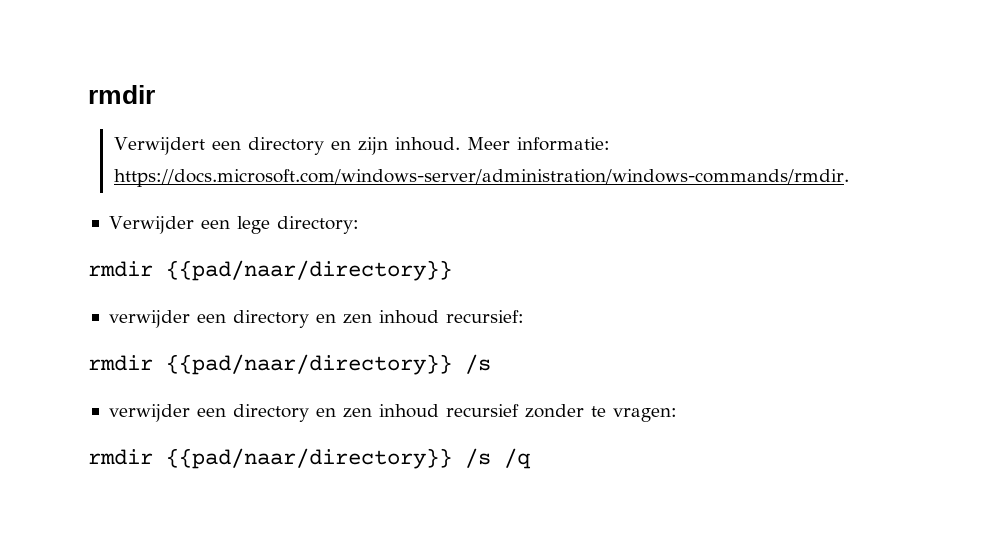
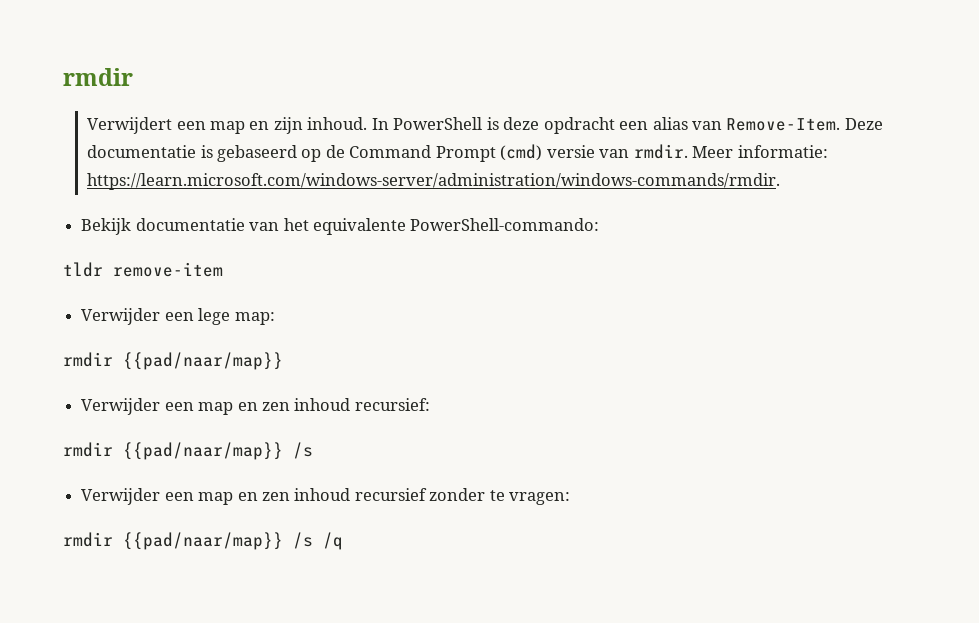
- Verwijdert een directory en zijn inhoud.
+ Verwijdert een map en zijn inhoud.
- Meer informatie: https://docs.microsoft.com/windows-server/administration/windows-commands/rmdir.
+ In PowerShell is deze opdracht een alias van Remove-Item. Deze documentatie is gebaseerd op de Command Prompt (cmd) versie van rmdir. Meer informatie: https://learn.microsoft.com/windows-server/administration/windows-commands/rmdir.
+ Bekijk documentatie van het equivalente PowerShell-commando:
+ tldr remove-item
- Verwijder een lege directory:
- rmdir {{pad/naar/directory}}
- verwijder een directory en zen inhoud recursief:
- rmdir {{pad/naar/directory}} /s
+ Verwijder een lege map:
+ rmdir {{pad/naar/map}}
+ Verwijder een map en zen inhoud recursief:
+ rmdir {{pad/naar/map}} /s
- verwijder een directory en zen inhoud recursief zonder te vragen:
+ Verwijder een map en zen inhoud recursief zonder te vragen:
- rmdir {{pad/naar/directory}} /s /q
+ rmdir {{pad/naar/map}} /s /q

